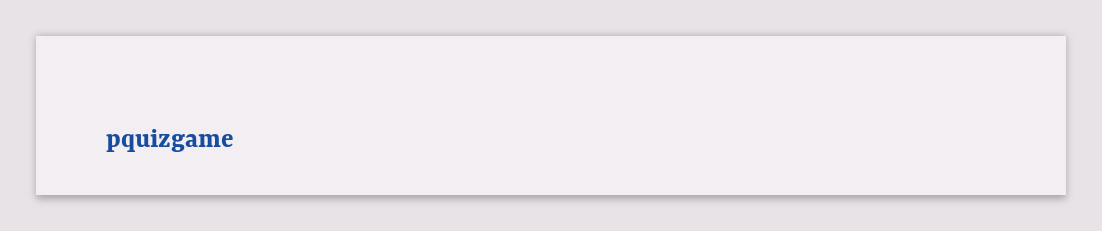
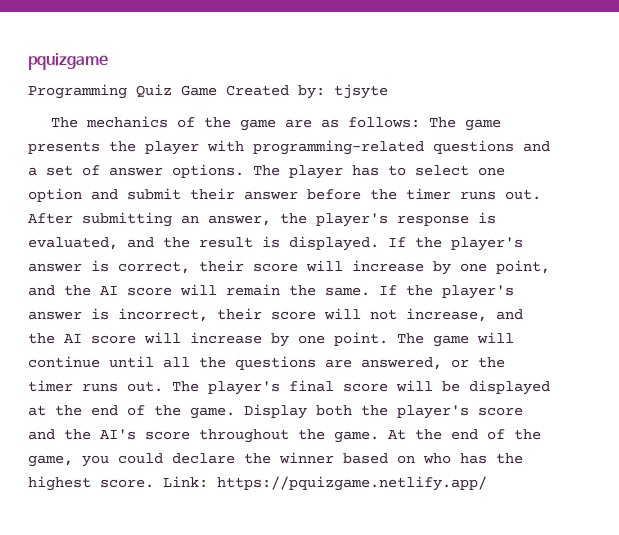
+ Programming Quiz Game Created by: tjsyte
+ The mechanics of the game are as follows: The game presents the player with programming-related questions and a set of answer options. The player has to select one option and submit their answer before the timer runs out. After submitting an answer, the player's response is evaluated, and the result is displayed. If the player's answer is correct, their score will increase by one point, and the AI score will remain the same. If the player's answer is incorrect, their score will not increase, and the AI score will increase by one point. The game will continue until all the questions are answered, or the timer runs out. The player's final score will be displayed at the end of the game. Display both the player's score and the AI's score throughout the game. At the end of the game, you could declare the winner based on who has the highest score. Link: https://pquizgame.netlify.app/

